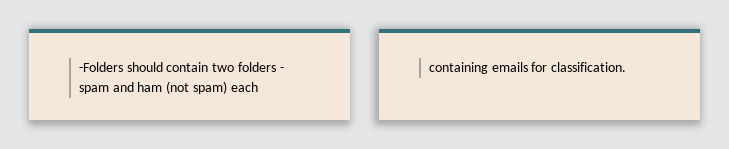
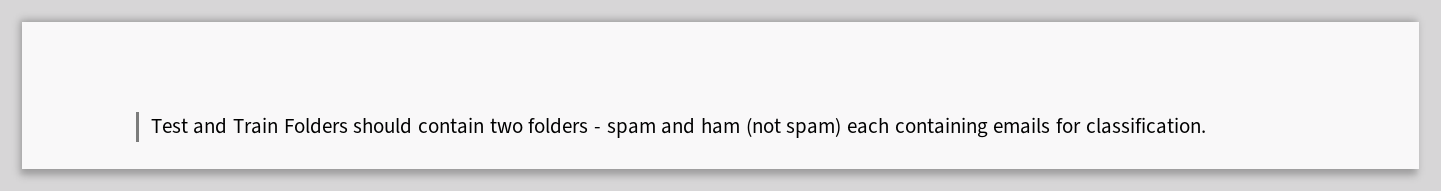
- -Folders should contain two folders - spam and ham (not spam) each containing emails for classification.
+ Test and Train Folders should contain two folders - spam and ham (not spam) each containing emails for classification.

